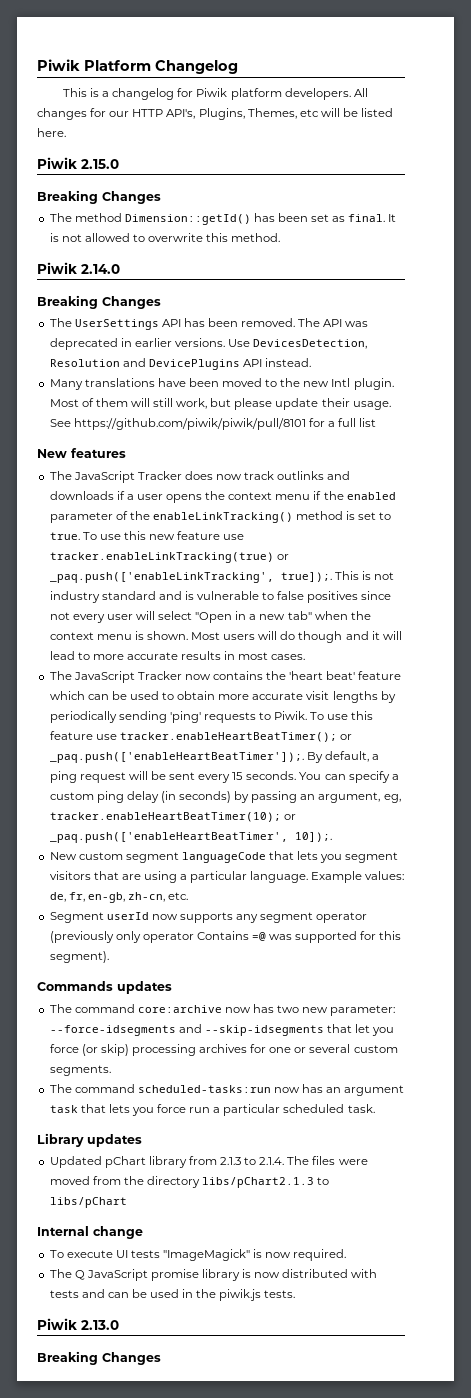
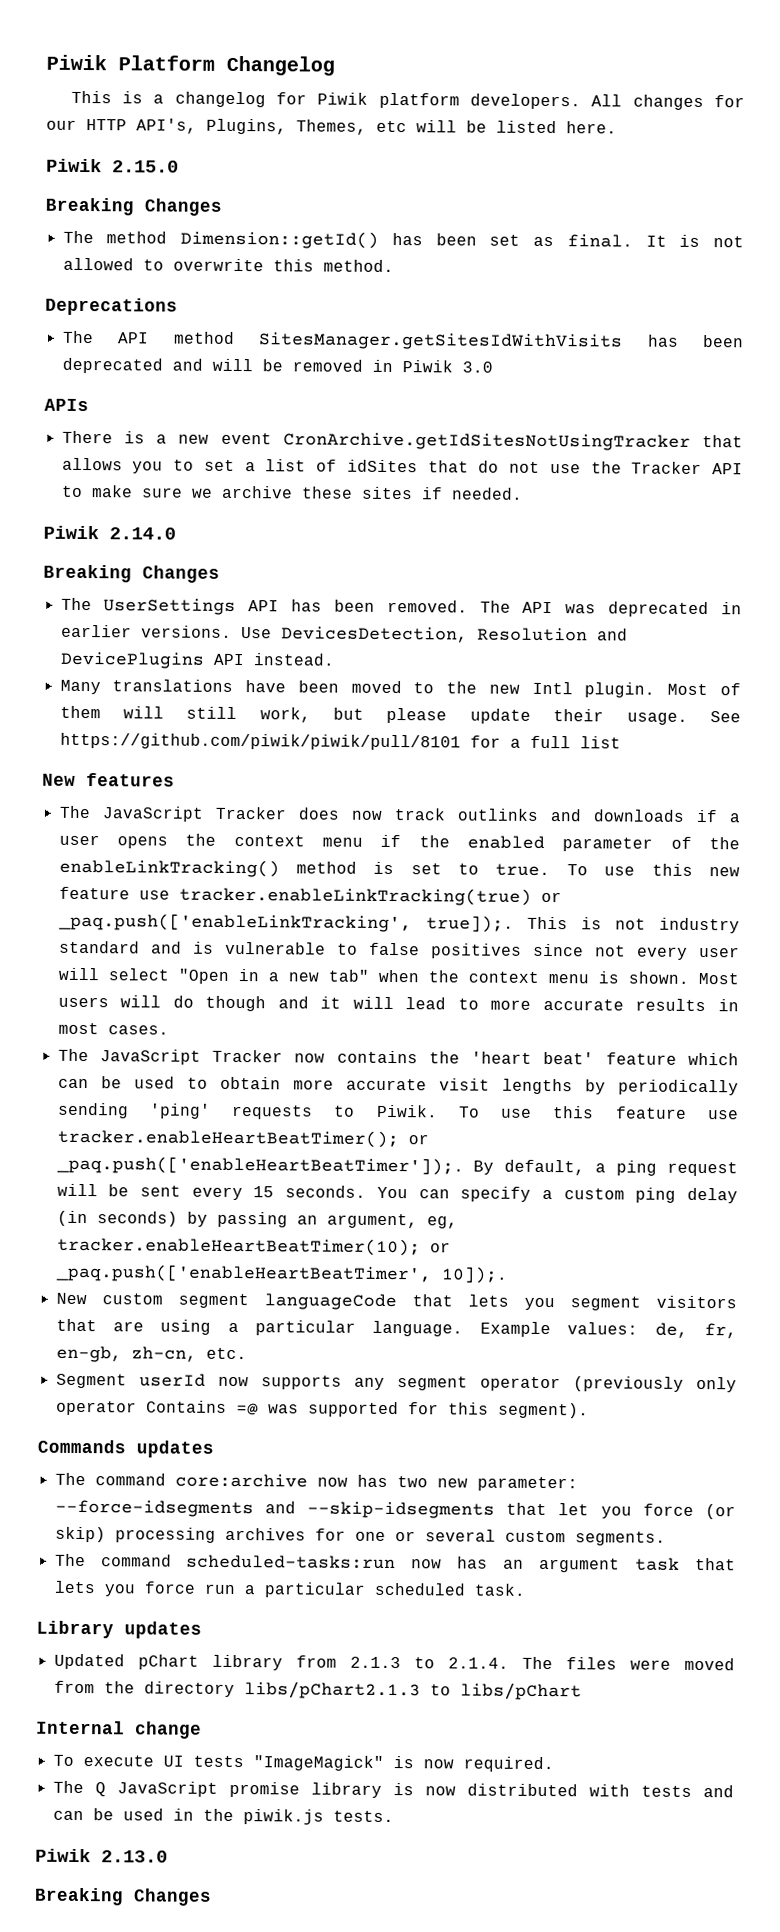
+ Deprecations
+ The API method SitesManager.getSitesIdWithVisits has been deprecated and will be removed in Piwik 3.0
+ APIs
+ There is a new event CronArchive.getIdSitesNotUsingTracker that allows you to set a list of idSites that do not use the Tracker API to make sure we archive these sites if needed.

